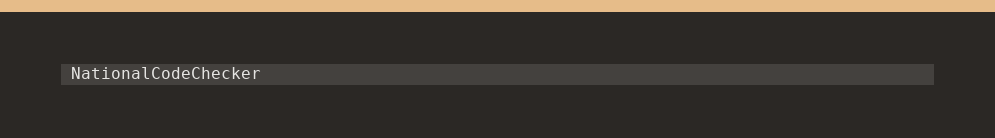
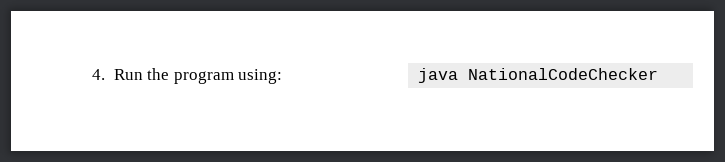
- NationalCodeChecker
+ 4. Run the program using:
+ java NationalCodeChecker

